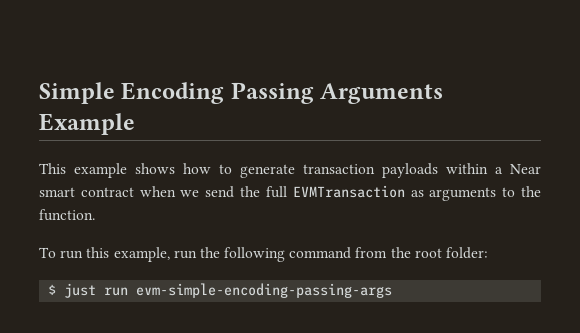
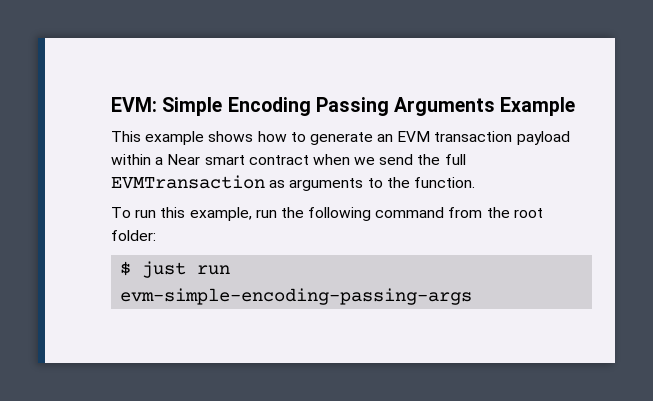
- Simple Encoding Passing Arguments Example
+ EVM: Simple Encoding Passing Arguments Example
- This example shows how to generate transaction payloads within a Near smart contract when we send the full EVMTransaction as arguments to the function.
+ This example shows how to generate an EVM transaction payload within a Near smart contract when we send the full EVMTransaction as arguments to the function.

